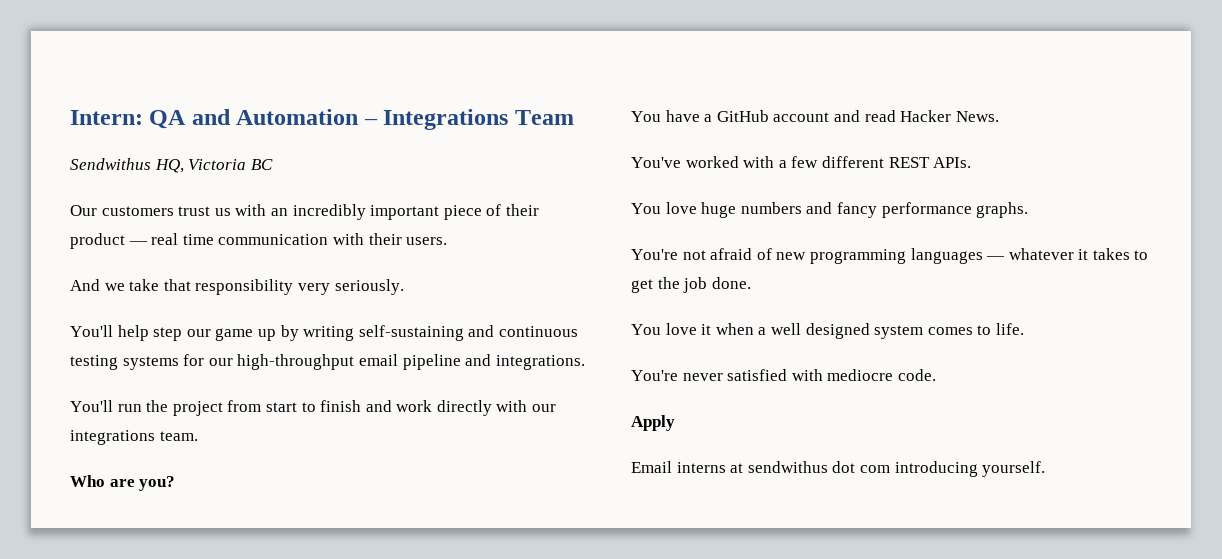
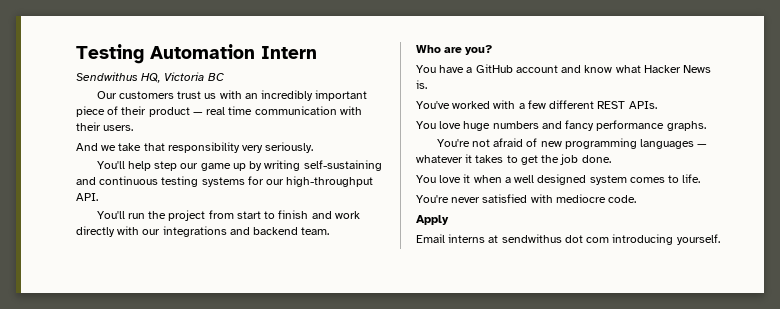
- Intern: QA and Automation – Integrations Team
+ Testing Automation Intern
- You'll help step our game up by writing self-sustaining and continuous testing systems for our high-throughput email pipeline and integrations.
+ You'll help step our game up by writing self-sustaining and continuous testing systems for our high-throughput API.
- You'll run the project from start to finish and work directly with our integrations team.
+ You'll run the project from start to finish and work directly with our integrations and backend team.
- You have a GitHub account and read Hacker News.
+ You have a GitHub account and know what Hacker News is.

